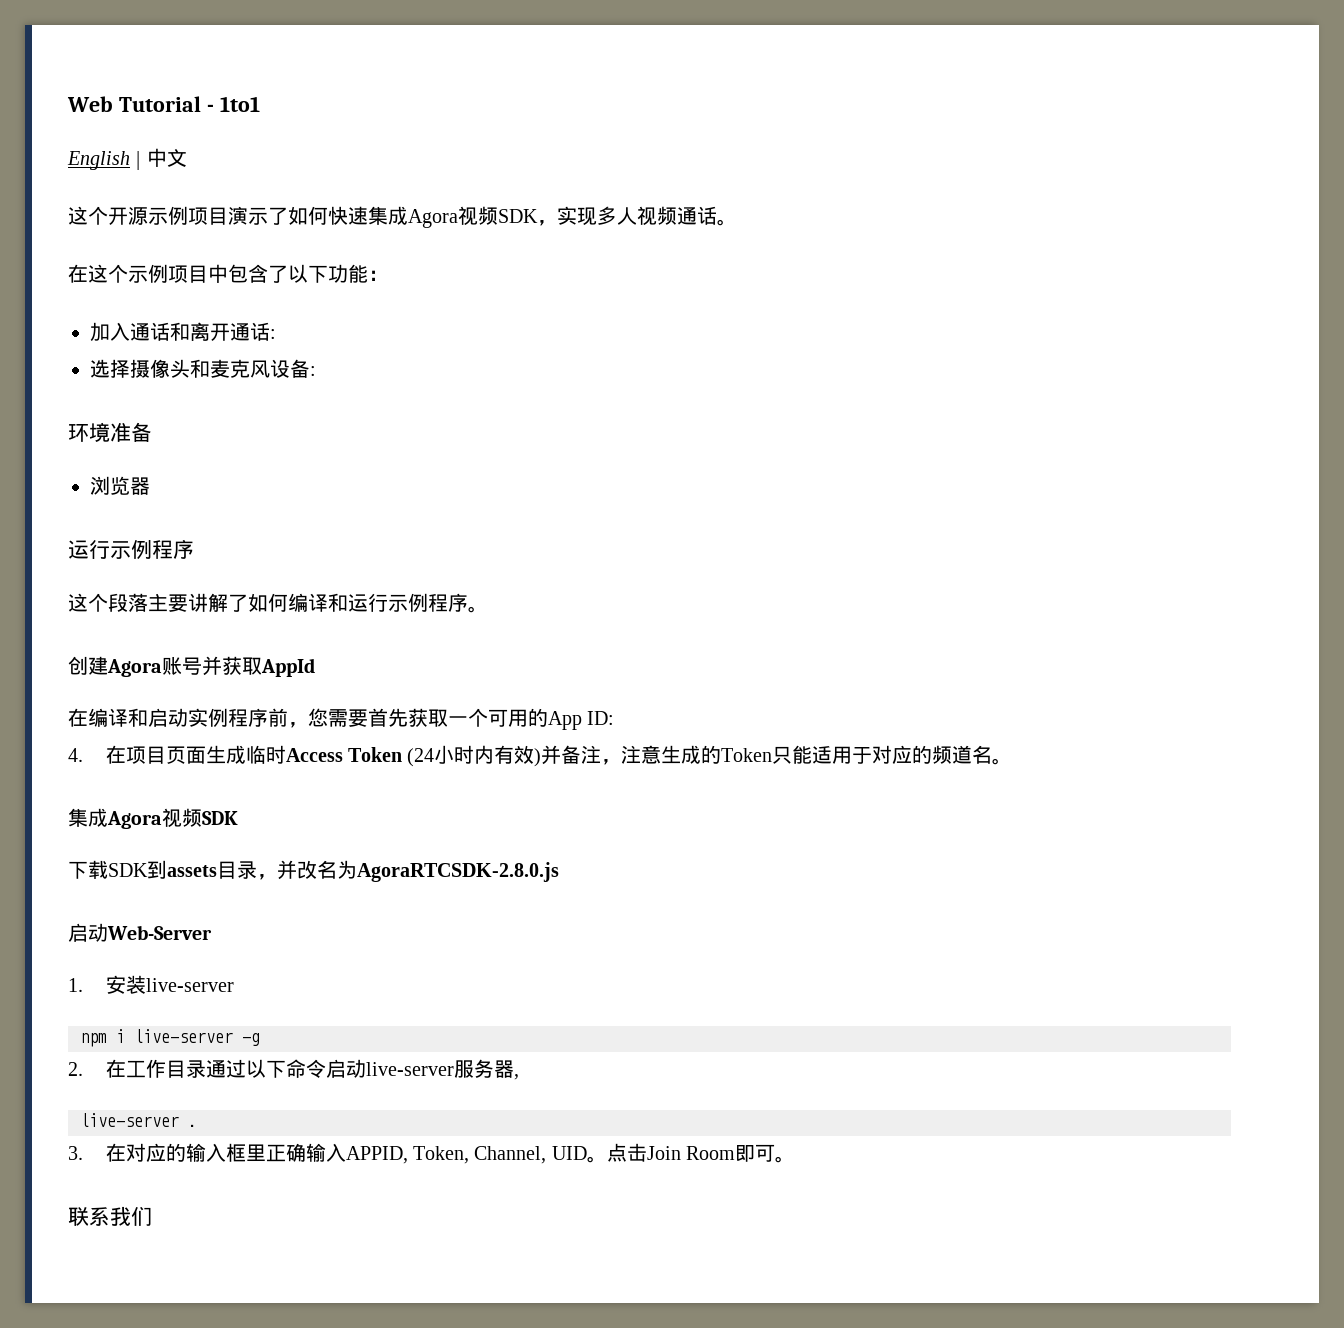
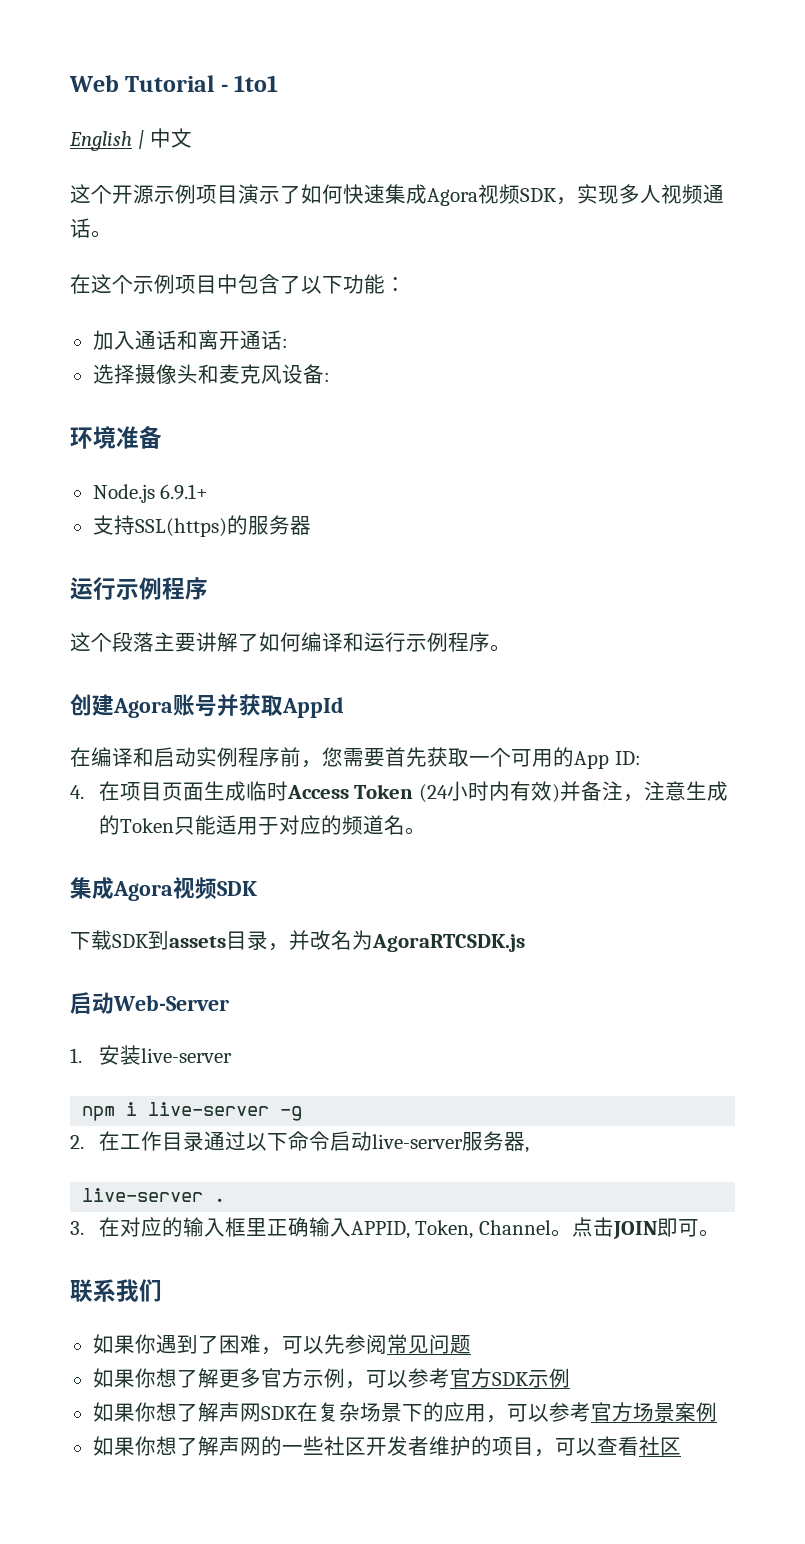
- 浏览器
+ Node.js 6.9.1+
+ 支持SSL(https)的服务器
- 下载SDK到assets目录，并改名为AgoraRTCSDK-2.8.0.js
+ 下载SDK到assets目录，并改名为AgoraRTCSDK.js
- 3.在对应的输入框里正确输入APPID, Token, Channel, UID。点击Join Room即可。
+ 3.在对应的输入框里正确输入APPID, Token, Channel。点击JOIN即可。
  联系我们
+ 如果你遇到了困难，可以先参阅常见问题
+ 如果你想了解更多官方示例，可以参考官方SDK示例
+ 如果你想了解声网SDK在复杂场景下的应用，可以参考官方场景案例
+ 如果你想了解声网的一些社区开发者维护的项目，可以查看社区

